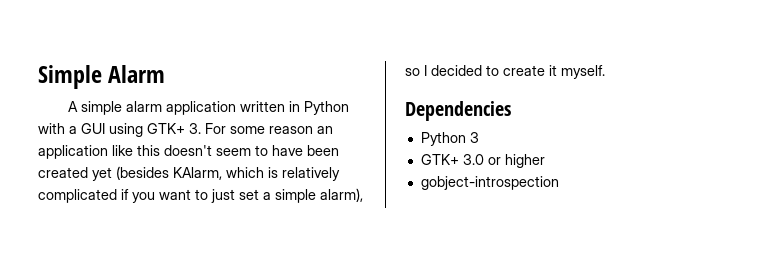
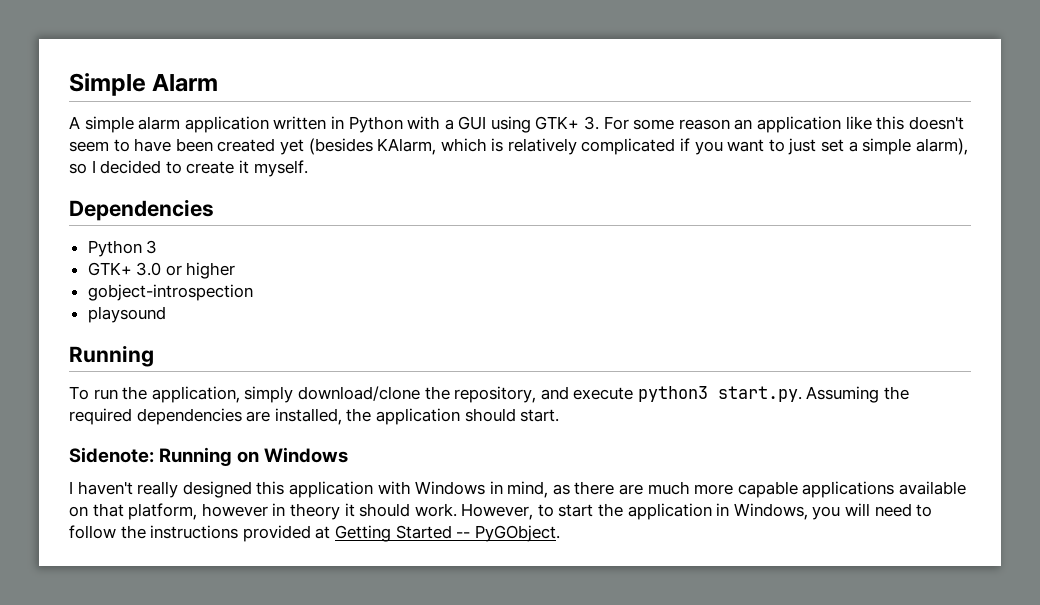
+ playsound
+ Running
+ To run the application, simply download/clone the repository, and execute python3 start.py. Assuming the required dependencies are installed, the application should start.
+ Sidenote: Running on Windows
+ I haven't really designed this application with Windows in mind, as there are much more capable applications available on that platform, however in theory it should work. However, to start the application in Windows, you will need to follow the instructions provided at Getting Started -- PyGObject.

